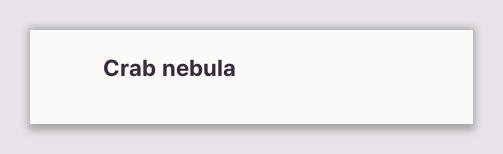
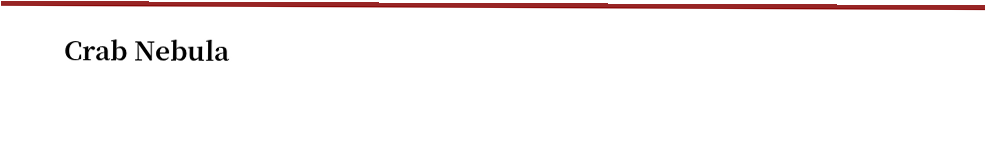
- Crab nebula
+ Crab Nebula

